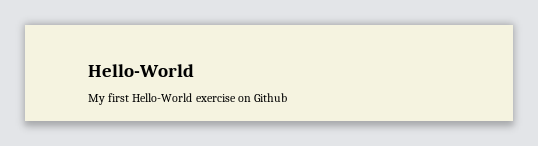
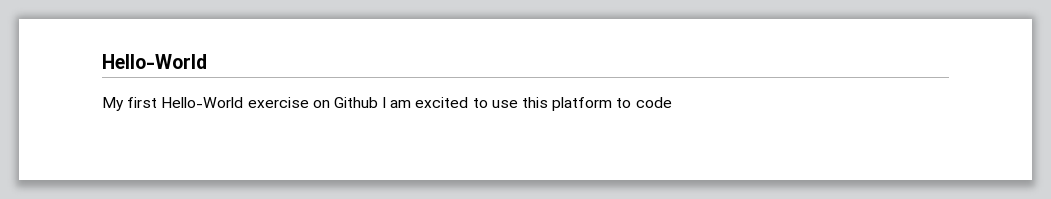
- My first Hello-World exercise on Github
+ My first Hello-World exercise on Github I am excited to use this platform to code

